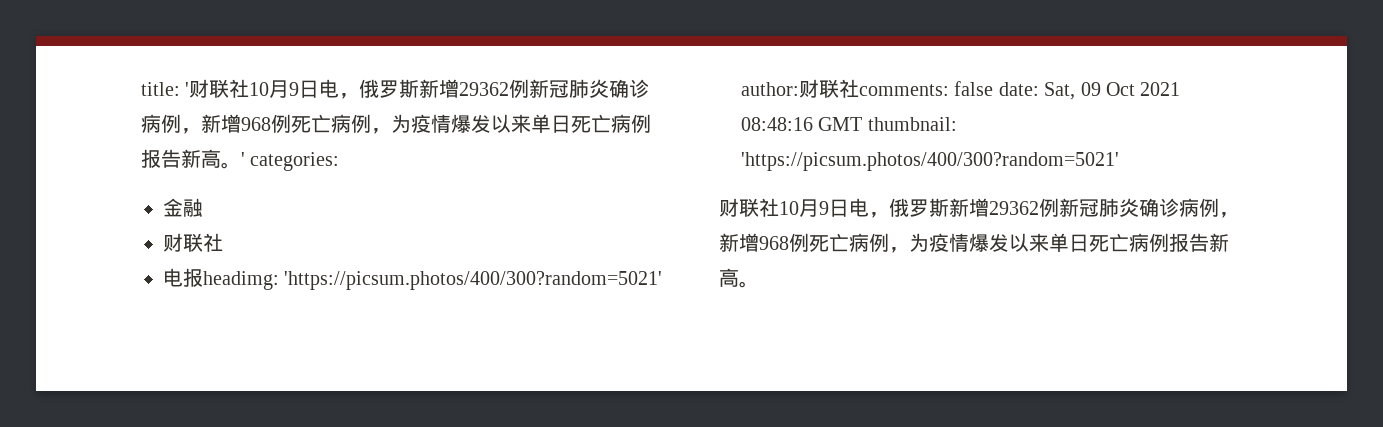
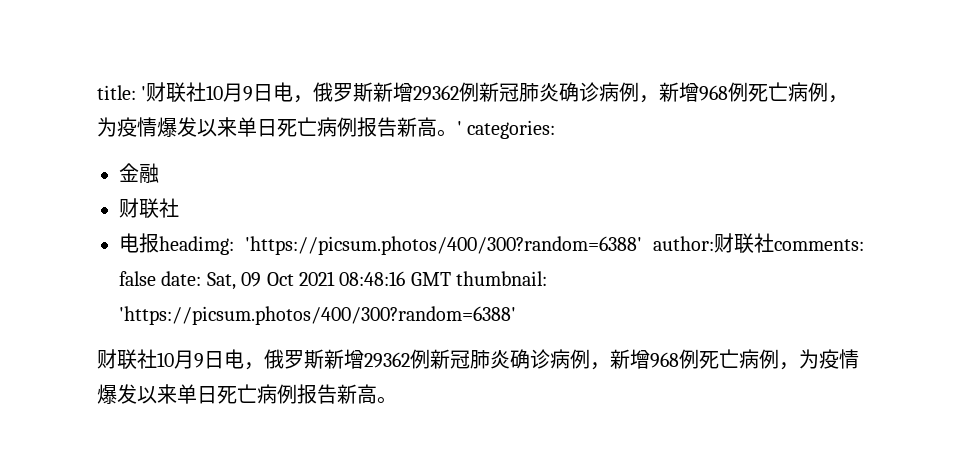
- 电报headimg: 'https://picsum.photos/400/300?random=5021' author:财联社comments: false date: Sat, 09 Oct 2021 08:48:16 GMT thumbnail: 'https://picsum.photos/400/300?random=5021'
+ 电报headimg: 'https://picsum.photos/400/300?random=6388' author:财联社comments: false date: Sat, 09 Oct 2021 08:48:16 GMT thumbnail: 'https://picsum.photos/400/300?random=6388'

